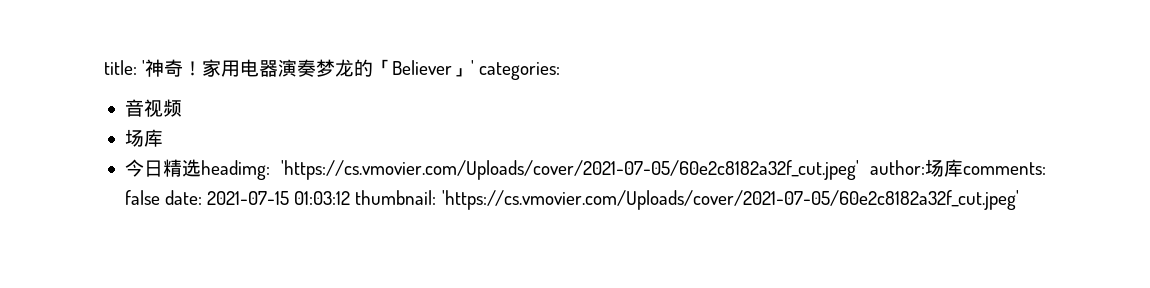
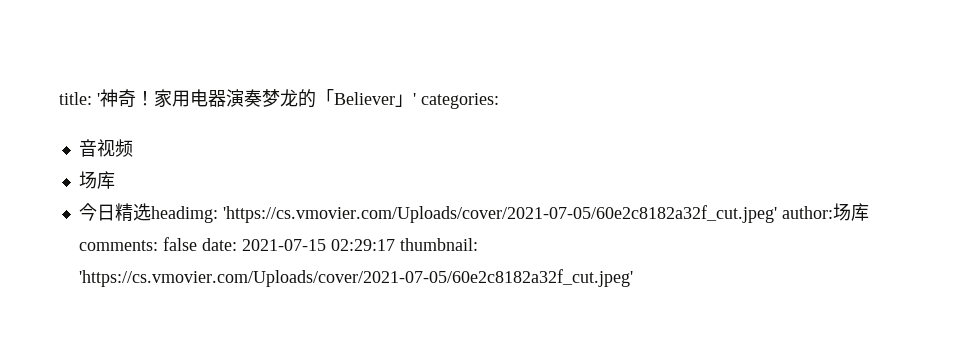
- 今日精选headimg: 'https://cs.vmovier.com/Uploads/cover/2021-07-05/60e2c8182a32f_cut.jpeg' author:场库comments: false date: 2021-07-15 01:03:12 thumbnail: 'https://cs.vmovier.com/Uploads/cover/2021-07-05/60e2c8182a32f_cut.jpeg'
+ 今日精选headimg: 'https://cs.vmovier.com/Uploads/cover/2021-07-05/60e2c8182a32f_cut.jpeg' author:场库comments: false date: 2021-07-15 02:29:17 thumbnail: 'https://cs.vmovier.com/Uploads/cover/2021-07-05/60e2c8182a32f_cut.jpeg'

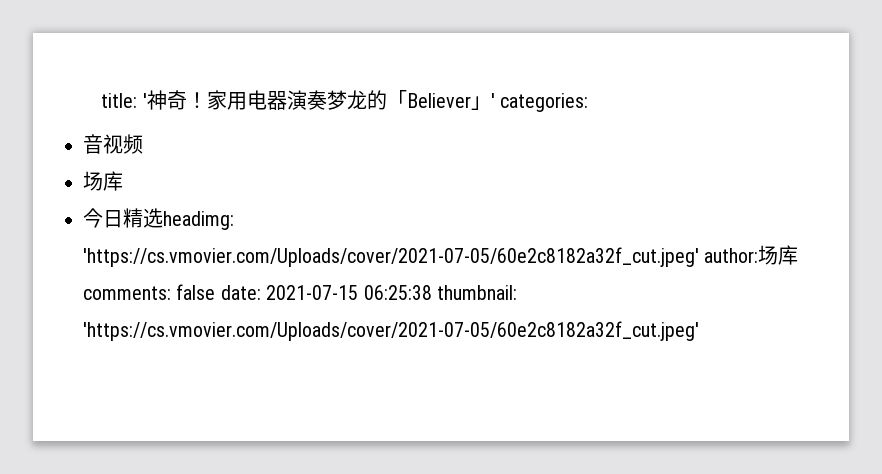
- 今日精选headimg: 'https://cs.vmovier.com/Uploads/cover/2021-07-05/60e2c8182a32f_cut.jpeg' author:场库comments: false date: 2021-07-15 02:29:17 thumbnail: 'https://cs.vmovier.com/Uploads/cover/2021-07-05/60e2c8182a32f_cut.jpeg'
+ 今日精选headimg: 'https://cs.vmovier.com/Uploads/cover/2021-07-05/60e2c8182a32f_cut.jpeg' author:场库comments: false date: 2021-07-15 06:25:38 thumbnail: 'https://cs.vmovier.com/Uploads/cover/2021-07-05/60e2c8182a32f_cut.jpeg'

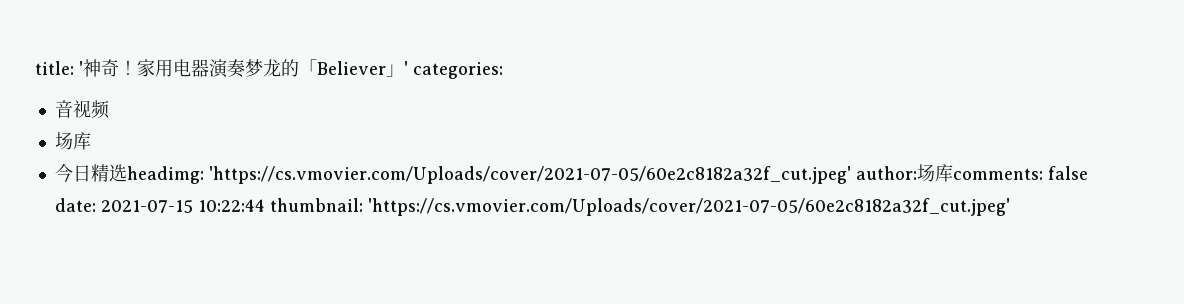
- 今日精选headimg: 'https://cs.vmovier.com/Uploads/cover/2021-07-05/60e2c8182a32f_cut.jpeg' author:场库comments: false date: 2021-07-15 06:25:38 thumbnail: 'https://cs.vmovier.com/Uploads/cover/2021-07-05/60e2c8182a32f_cut.jpeg'
+ 今日精选headimg: 'https://cs.vmovier.com/Uploads/cover/2021-07-05/60e2c8182a32f_cut.jpeg' author:场库comments: false date: 2021-07-15 10:22:44 thumbnail: 'https://cs.vmovier.com/Uploads/cover/2021-07-05/60e2c8182a32f_cut.jpeg'

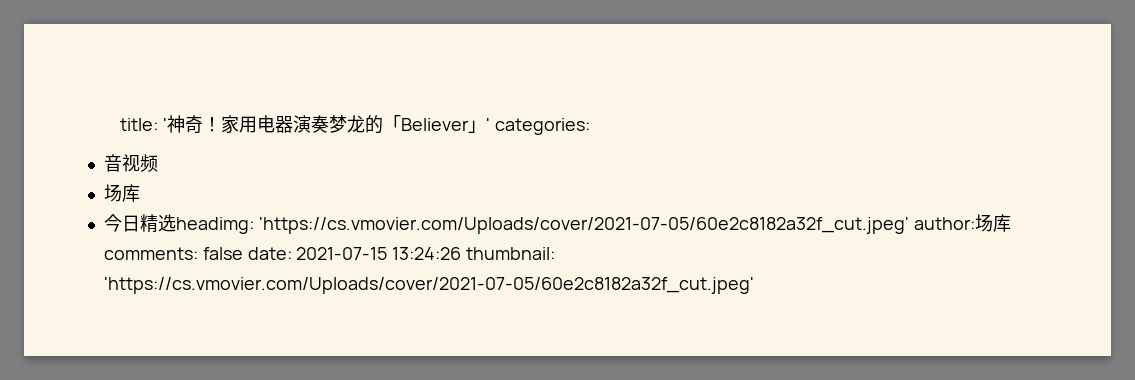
- 今日精选headimg: 'https://cs.vmovier.com/Uploads/cover/2021-07-05/60e2c8182a32f_cut.jpeg' author:场库comments: false date: 2021-07-15 10:22:44 thumbnail: 'https://cs.vmovier.com/Uploads/cover/2021-07-05/60e2c8182a32f_cut.jpeg'
+ 今日精选headimg: 'https://cs.vmovier.com/Uploads/cover/2021-07-05/60e2c8182a32f_cut.jpeg' author:场库comments: false date: 2021-07-15 13:24:26 thumbnail: 'https://cs.vmovier.com/Uploads/cover/2021-07-05/60e2c8182a32f_cut.jpeg'

